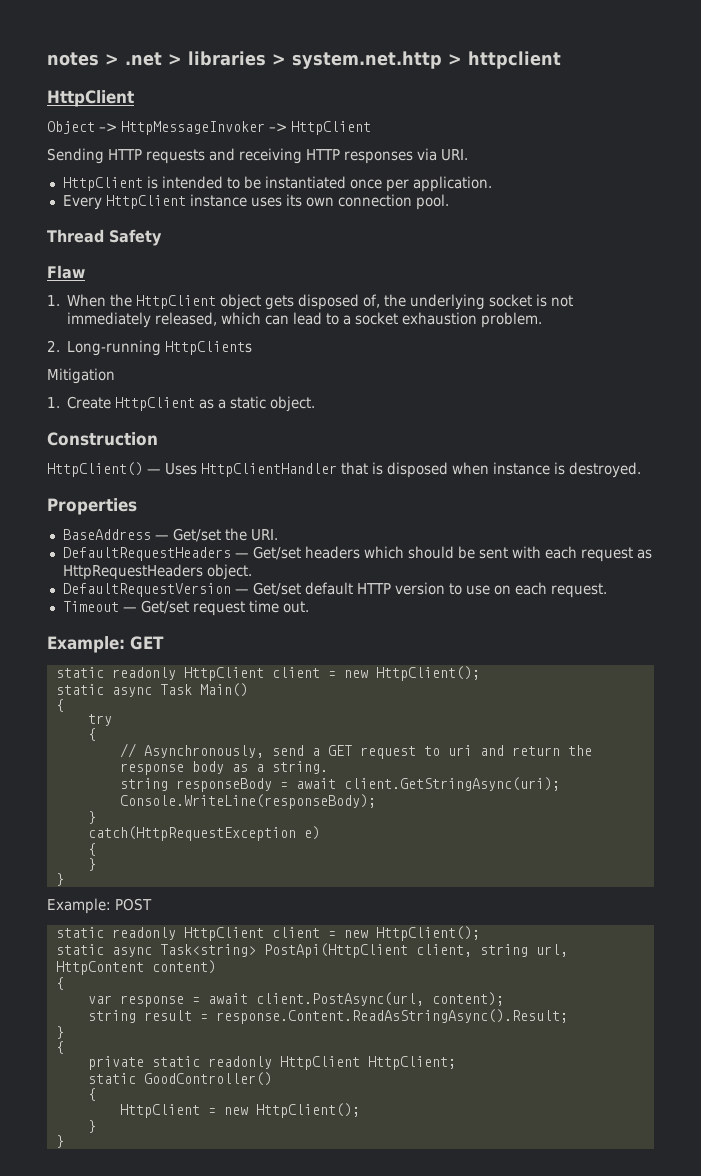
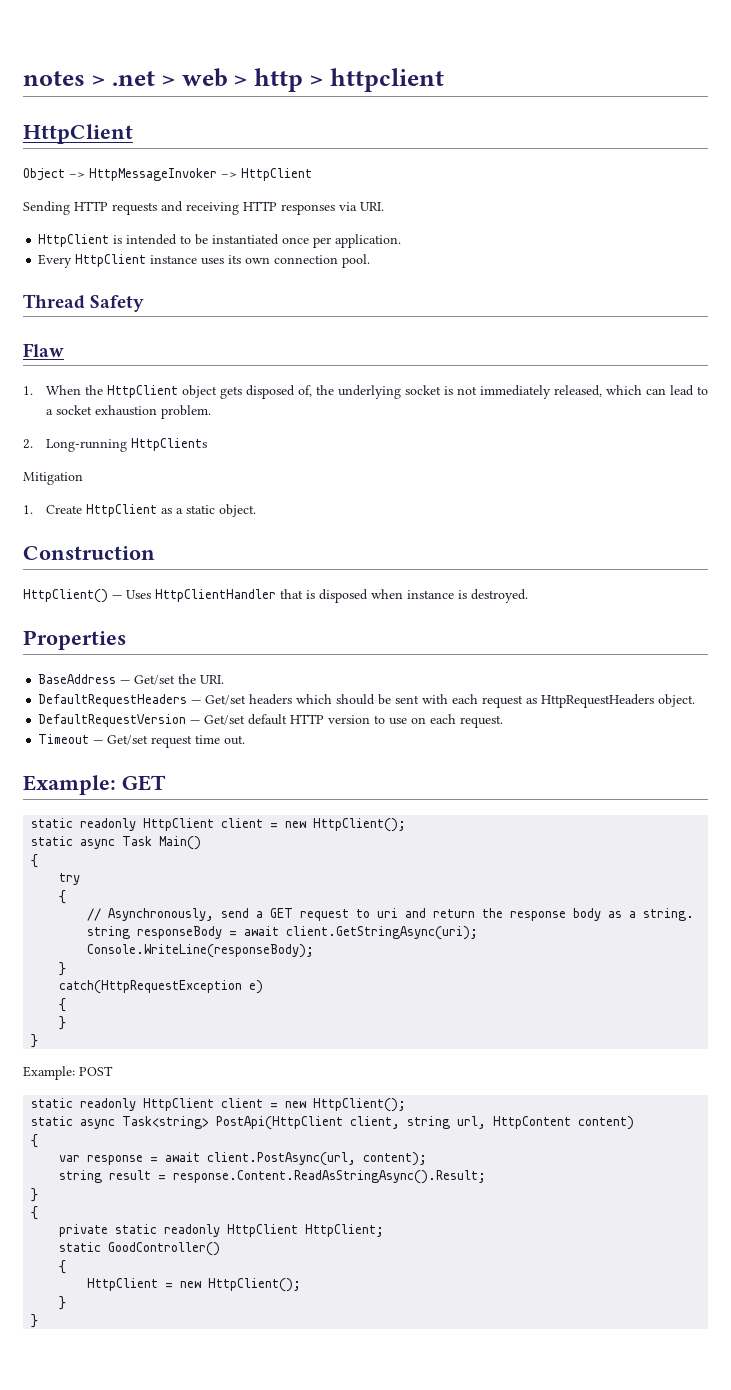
- notes > .net > libraries > system.net.http > httpclient
+ notes > .net > web > http > httpclient

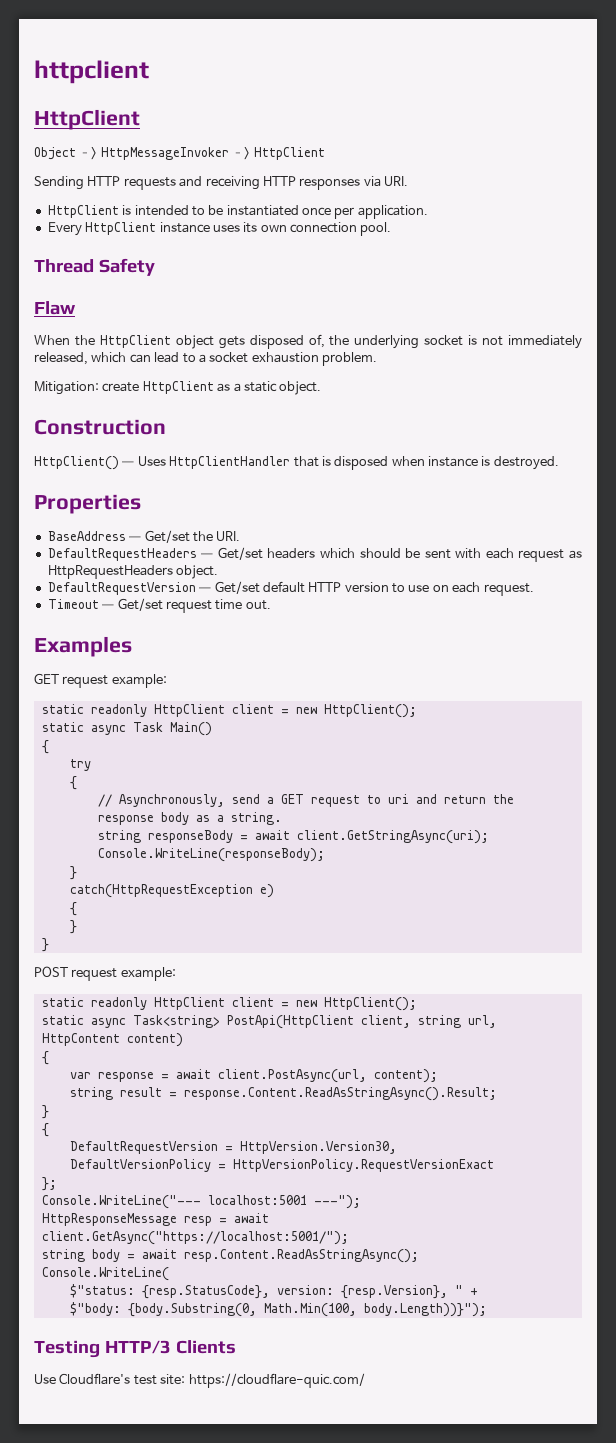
- notes > .net > web > http > httpclient
+ httpclient
- 1. When the HttpClient object gets disposed of, the underlying socket is not immediately released, which can lead to a socket exhaustion problem.
+ When the HttpClient object gets disposed of, the underlying socket is not immediately released, which can lead to a socket exhaustion problem.
- 2. Long-running HttpClients
- Mitigation
- 1. Create HttpClient as a static object.
+ Mitigation: create HttpClient as a static object.
- Example: GET
+ Examples
+ GET request example:
- Example: POST
+ POST request example:
- private static readonly HttpClient HttpClient;
- static GoodController()
- {
- HttpClient = new HttpClient();
- }
- }
+ DefaultRequestVersion = HttpVersion.Version30,
+ DefaultVersionPolicy = HttpVersionPolicy.RequestVersionExact
+ };
+ Console.WriteLine("--- localhost:5001 ---");
+ HttpResponseMessage resp = await client.GetAsync("https://localhost:5001/");
+ string body = await resp.Content.ReadAsStringAsync();
+ Console.WriteLine(
+ $"status: {resp.StatusCode}, version: {resp.Version}, " +
+ $"body: {body.Substring(0, Math.Min(100, body.Length))}");
+ Testing HTTP/3 Clients
+ Use Cloudflare's test site: https://cloudflare-quic.com/

